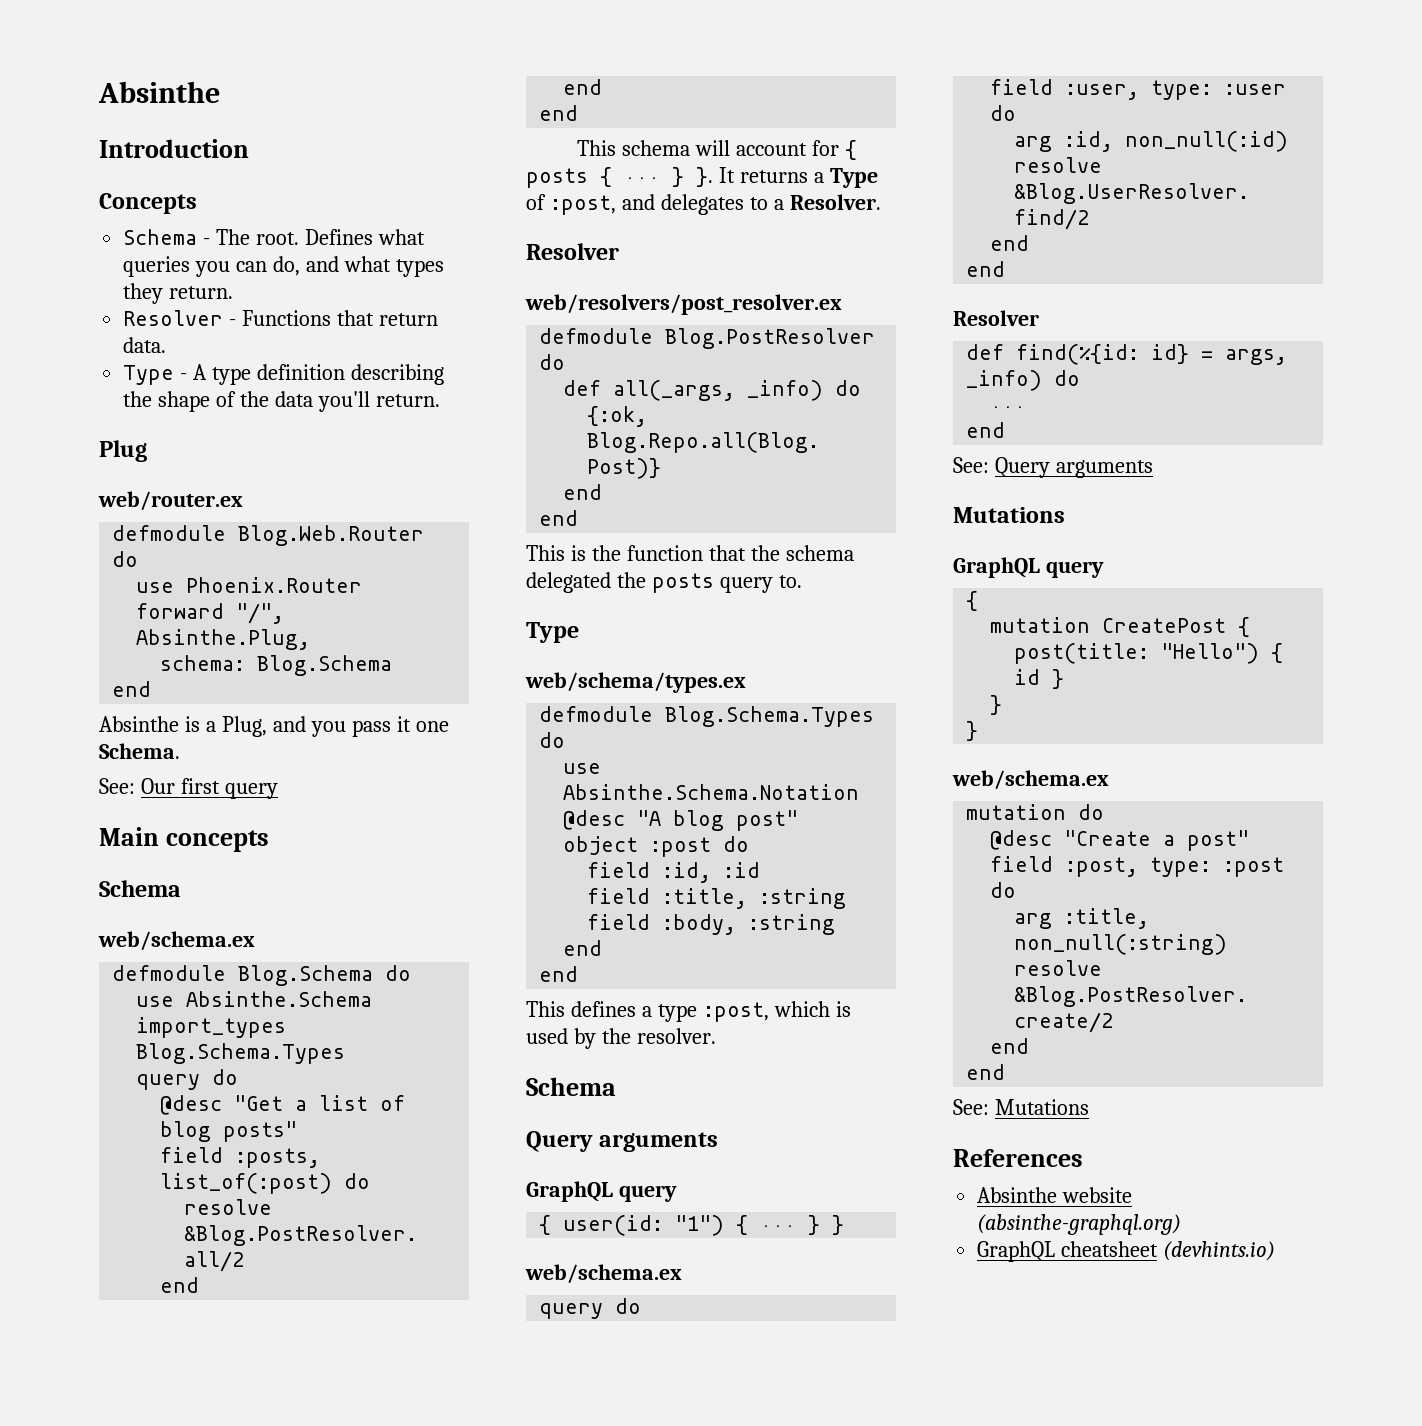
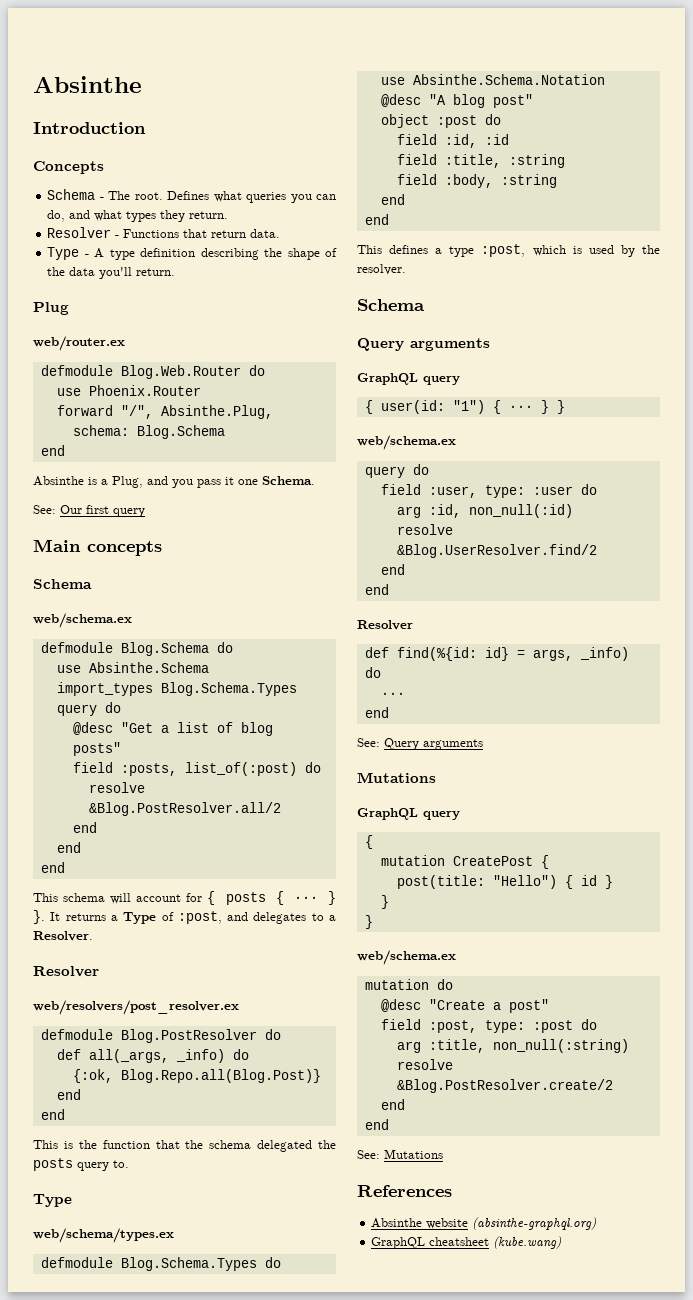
- GraphQL cheatsheet (devhints.io)
+ GraphQL cheatsheet (kube.wang)

